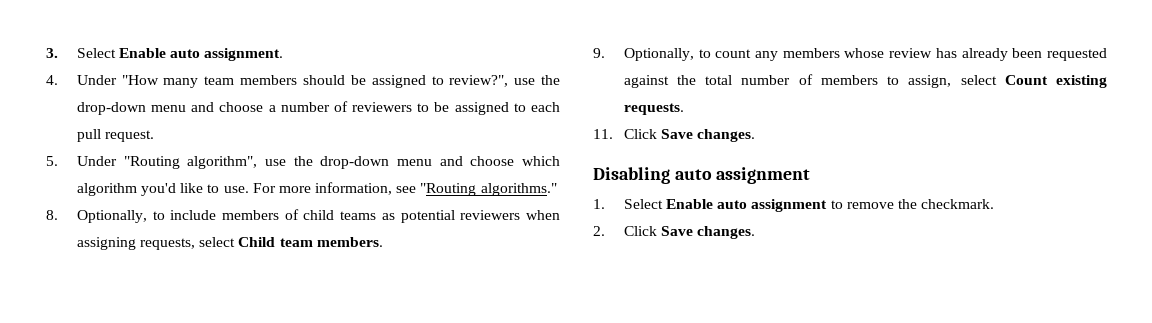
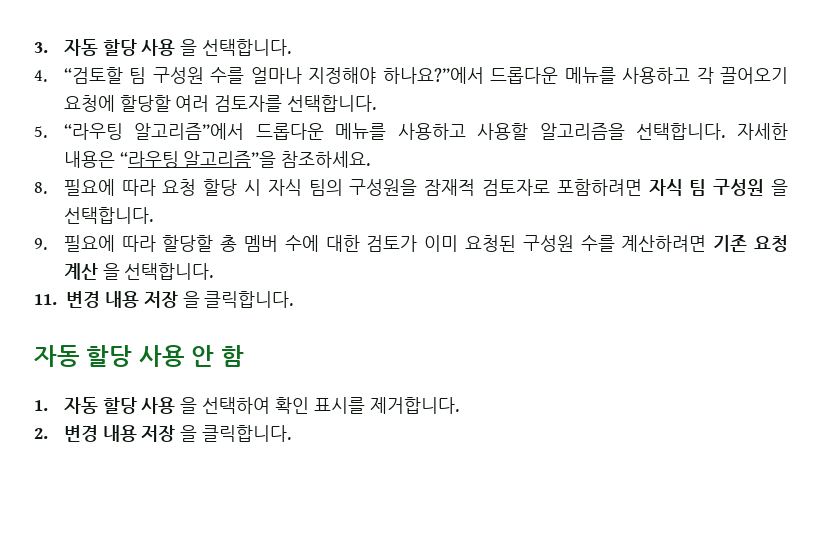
- 3. Select Enable auto assignment.
- 4. Under "How many team members should be assigned to review?", use the drop-down menu and choose a number of reviewers to be assigned to each pull request.
- 5. Under "Routing algorithm", use the drop-down menu and choose which algorithm you'd like to use. For more information, see "Routing algorithms."
- 8. Optionally, to include members of child teams as potential reviewers when assigning requests, select Child team members.
- 9. Optionally, to count any members whose review has already been requested against the total number of members to assign, select Count existing requests.
- 11. Click Save changes.
- Disabling auto assignment
- 1. Select Enable auto assignment to remove the checkmark.
- 2. Click Save changes.
+ 3. 자동 할당 사용 을 선택합니다.
+ 4. “검토할 팀 구성원 수를 얼마나 지정해야 하나요?”에서 드롭다운 메뉴를 사용하고 각 끌어오기 요청에 할당할 여러 검토자를 선택합니다.
+ 5. “라우팅 알고리즘”에서 드롭다운 메뉴를 사용하고 사용할 알고리즘을 선택합니다. 자세한 내용은 “라우팅 알고리즘”을 참조하세요.
+ 8. 필요에 따라 요청 할당 시 자식 팀의 구성원을 잠재적 검토자로 포함하려면 자식 팀 구성원 을 선택합니다.
+ 9. 필요에 따라 할당할 총 멤버 수에 대한 검토가 이미 요청된 구성원 수를 계산하려면 기존 요청 계산 을 선택합니다.
+ 11. 변경 내용 저장 을 클릭합니다.
+ 자동 할당 사용 안 함
+ 1. 자동 할당 사용 을 선택하여 확인 표시를 제거합니다.
+ 2. 변경 내용 저장 을 클릭합니다.

